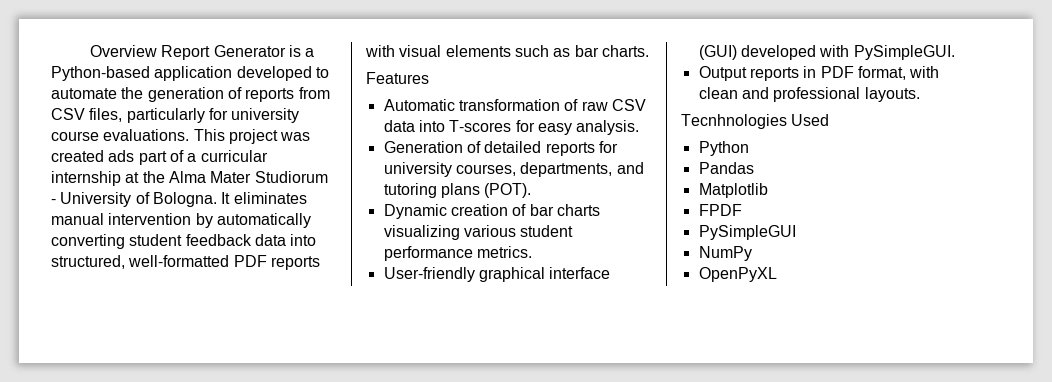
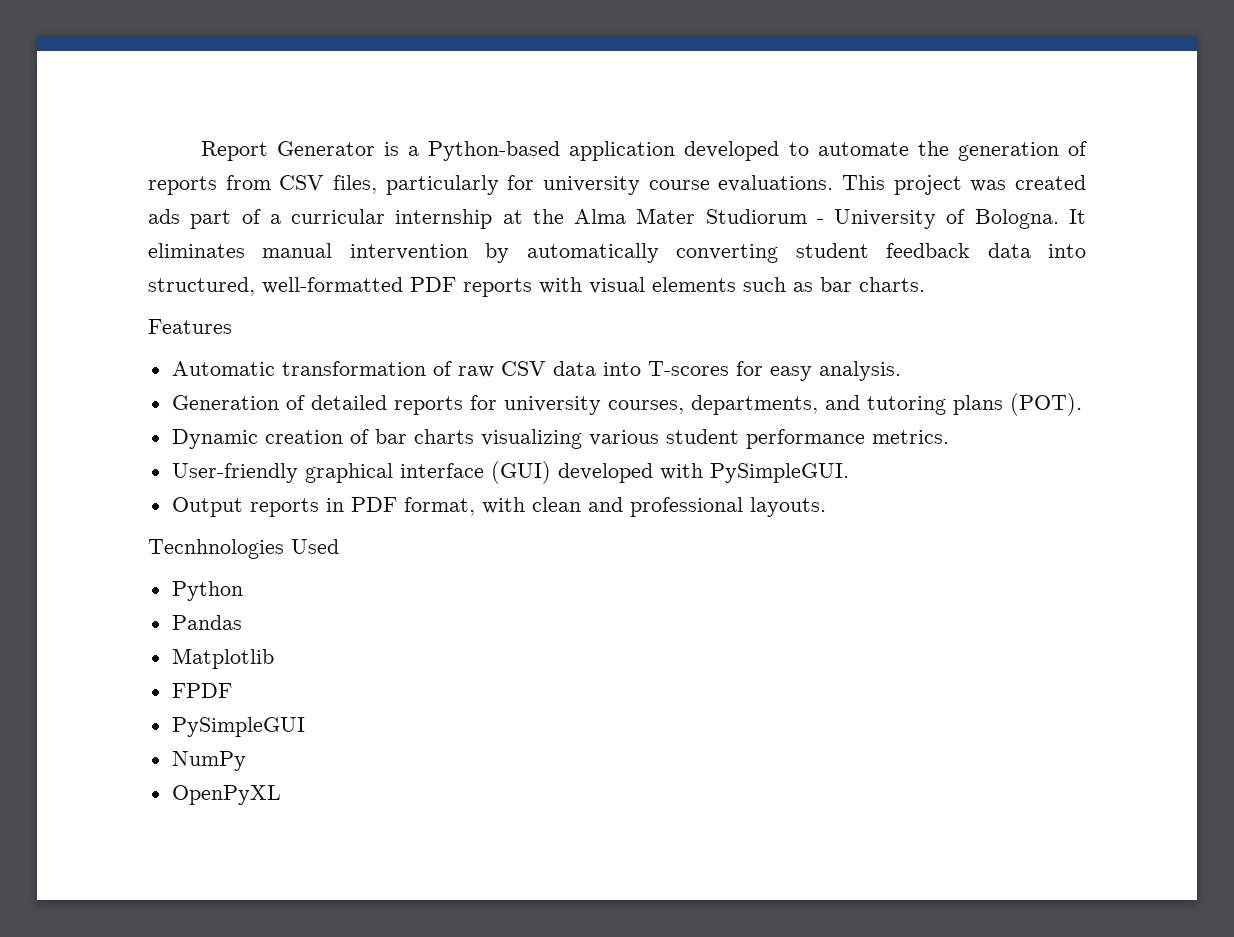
- Overview Report Generator is a Python-based application developed to automate the generation of reports from CSV files, particularly for university course evaluations.
+ Report Generator is a Python-based application developed to automate the generation of reports from CSV files, particularly for university course evaluations.

